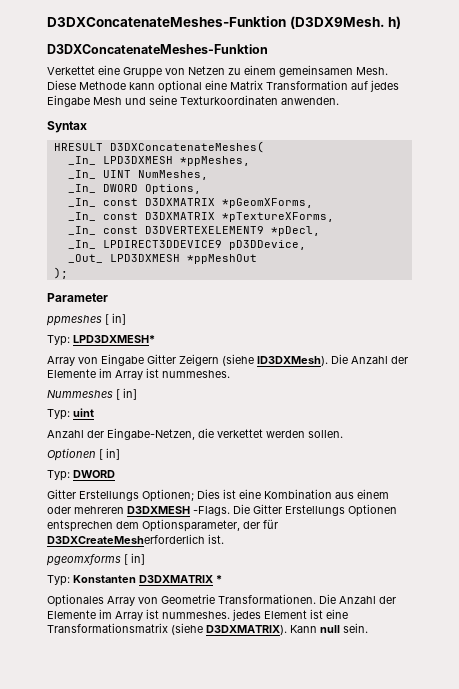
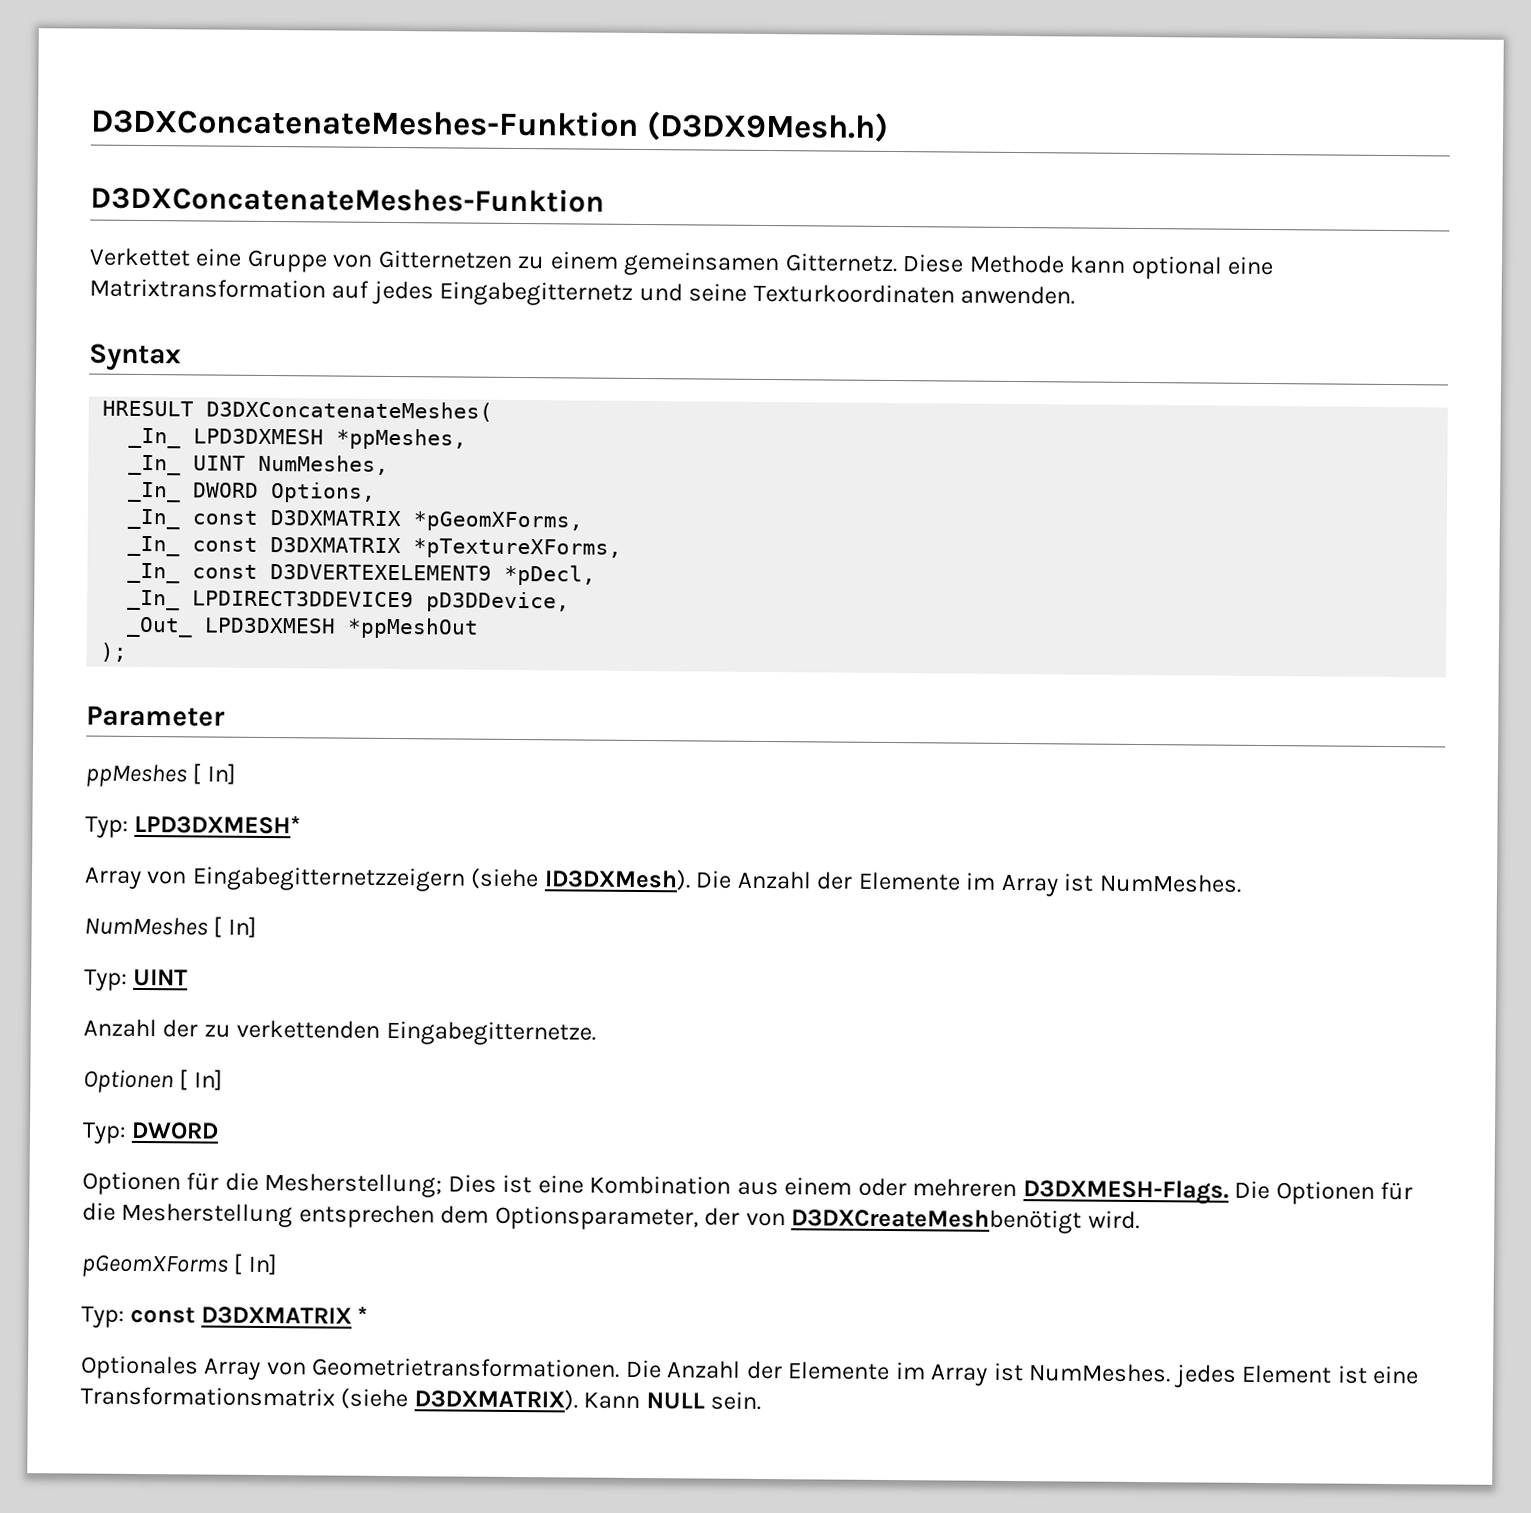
- D3DXConcatenateMeshes-Funktion (D3DX9Mesh. h)
+ D3DXConcatenateMeshes-Funktion (D3DX9Mesh.h)
- Verkettet eine Gruppe von Netzen zu einem gemeinsamen Mesh.
+ Verkettet eine Gruppe von Gitternetzen zu einem gemeinsamen Gitternetz.
- Diese Methode kann optional eine Matrix Transformation auf jedes Eingabe Mesh und seine Texturkoordinaten anwenden.
+ Diese Methode kann optional eine Matrixtransformation auf jedes Eingabegitternetz und seine Texturkoordinaten anwenden.
- ppmeshes [ in]
+ ppMeshes [ In]
- Array von Eingabe Gitter Zeigern (siehe ID3DXMesh). Die Anzahl der Elemente im Array ist nummeshes.
- Nummeshes [ in]
- Typ: uint
- Anzahl der Eingabe-Netzen, die verkettet werden sollen.
+ Array von Eingabegitternetzzeigern (siehe ID3DXMesh). Die Anzahl der Elemente im Array ist NumMeshes.
+ NumMeshes [ In]
+ Typ: UINT
+ Anzahl der zu verkettenden Eingabegitternetze.
- Optionen [ in]
+ Optionen [ In]
- Gitter Erstellungs Optionen; Dies ist eine Kombination aus einem oder mehreren D3DXMESH -Flags. Die Gitter Erstellungs Optionen entsprechen dem Optionsparameter, der für D3DXCreateMesherforderlich ist.
- pgeomxforms [ in]
- Typ: Konstanten D3DXMATRIX *
+ Optionen für die Mesherstellung; Dies ist eine Kombination aus einem oder mehreren D3DXMESH-Flags. Die Optionen für die Mesherstellung entsprechen dem Optionsparameter, der von D3DXCreateMeshbenötigt wird.
+ pGeomXForms [ In]
+ Typ: const D3DXMATRIX *
- Optionales Array von Geometrie Transformationen. Die Anzahl der Elemente im Array ist nummeshes. jedes Element ist eine Transformationsmatrix (siehe D3DXMATRIX).
+ Optionales Array von Geometrietransformationen. Die Anzahl der Elemente im Array ist NumMeshes. jedes Element ist eine Transformationsmatrix (siehe D3DXMATRIX).
- Kann null sein.
+ Kann NULL sein.

